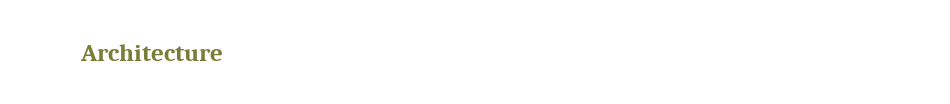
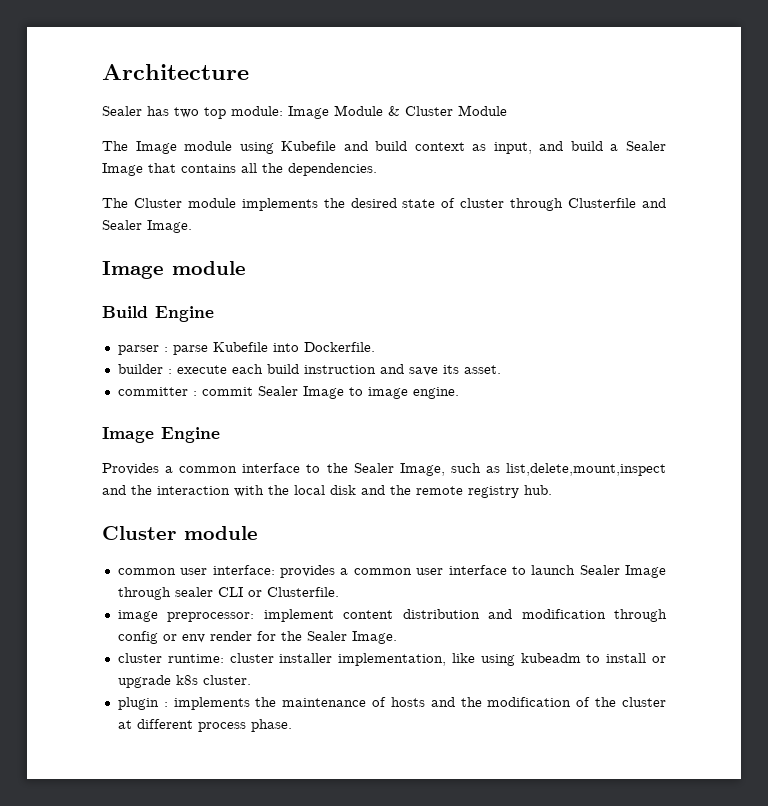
+ Sealer has two top module: Image Module & Cluster Module
+ The Image module using Kubefile and build context as input, and build a Sealer Image that contains all the dependencies.
+ The Cluster module implements the desired state of cluster through Clusterfile and Sealer Image.
+ Image module
+ Build Engine
+ parser : parse Kubefile into Dockerfile.
+ builder : execute each build instruction and save its asset.
+ committer : commit Sealer Image to image engine.
+ Image Engine
+ Provides a common interface to the Sealer Image, such as list,delete,mount,inspect and the interaction with the local disk and the remote registry hub.
+ Cluster module
+ common user interface: provides a common user interface to launch Sealer Image through sealer CLI or Clusterfile.
+ image preprocessor: implement content distribution and modification through config or env render for the Sealer Image.
+ cluster runtime: cluster installer implementation, like using kubeadm to install or upgrade k8s cluster.
+ plugin : implements the maintenance of hosts and the modification of the cluster at different process phase.

